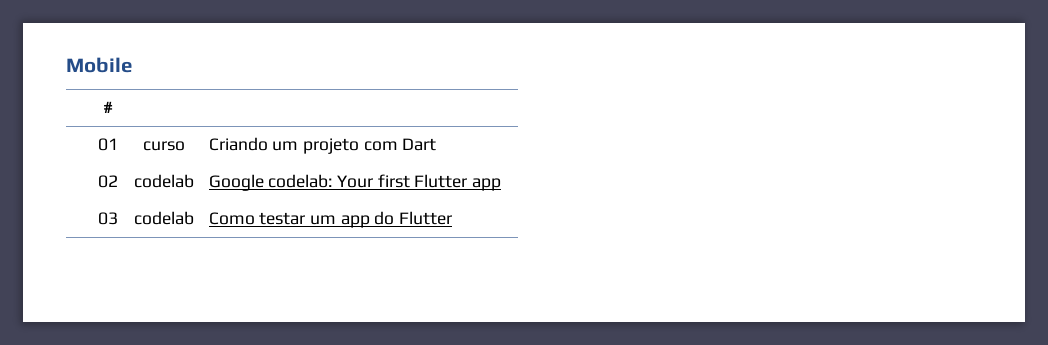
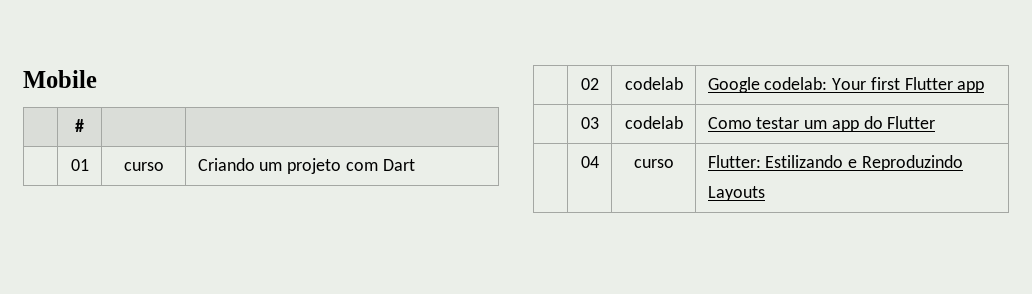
+ | 04 | curso | Flutter: Estilizando e Reproduzindo Layouts

